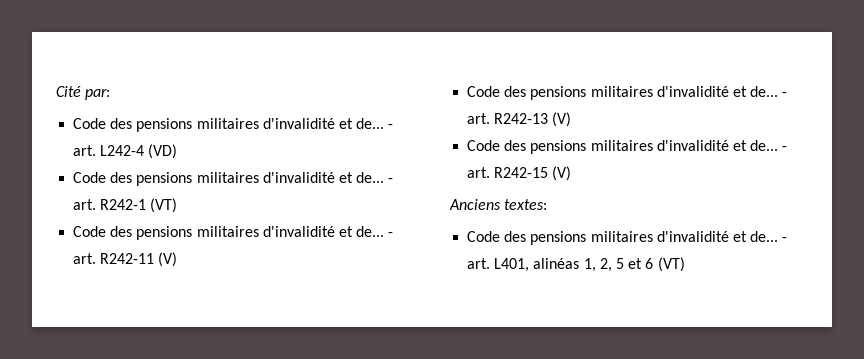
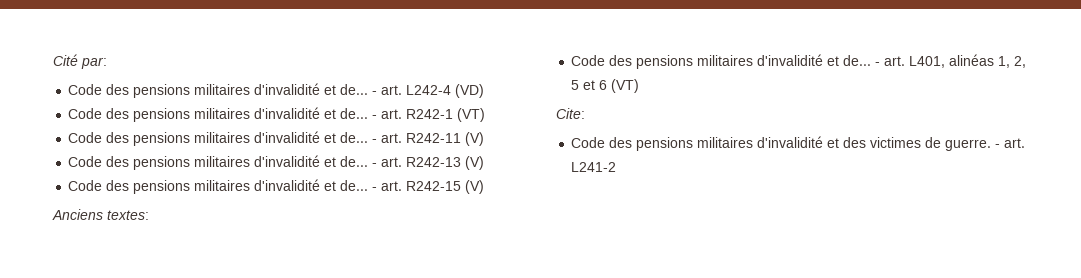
+ Cite:
+ Code des pensions militaires d'invalidité et des victimes de guerre. - art. L241-2

